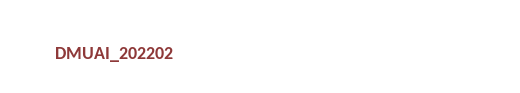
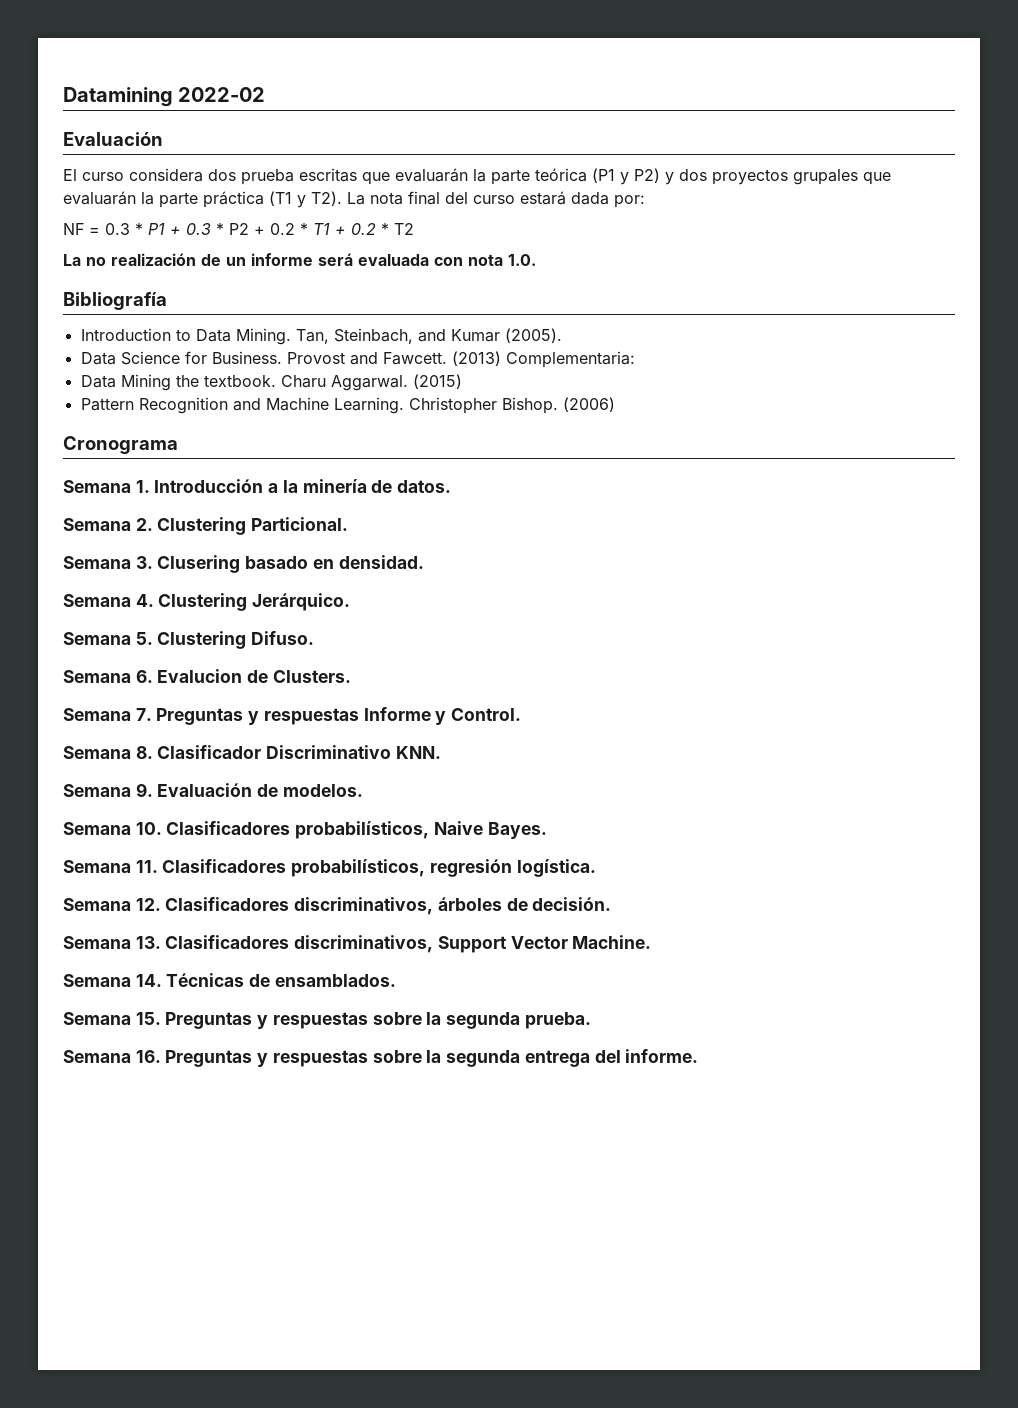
- DMUAI_202202
+ Datamining 2022-02
+ Evaluación
+ El curso considera dos prueba escritas que evaluarán la parte teórica (P1 y P2) y dos proyectos grupales que evaluarán la parte práctica (T1 y T2). La nota final del curso estará dada por:
+ NF = 0.3 * P1 + 0.3 * P2 + 0.2 * T1 + 0.2 * T2
+ La no realización de un informe será evaluada con nota 1.0.
+ Bibliografía
+ Introduction to Data Mining. Tan, Steinbach, and Kumar (2005).
+ Data Science for Business. Provost and Fawcett. (2013) Complementaria:
+ Data Mining the textbook. Charu Aggarwal. (2015)
+ Pattern Recognition and Machine Learning. Christopher Bishop. (2006)
+ Cronograma
+ Semana 1. Introducción a la minería de datos.
+ Semana 2. Clustering Particional.
+ Semana 3. Clusering basado en densidad.
+ Semana 4. Clustering Jerárquico.
+ Semana 5. Clustering Difuso.
+ Semana 6. Evalucion de Clusters.
+ Semana 7. Preguntas y respuestas Informe y Control.
+ Semana 8. Clasificador Discriminativo KNN.
+ Semana 9. Evaluación de modelos.
+ Semana 10. Clasificadores probabilísticos, Naive Bayes.
+ Semana 11. Clasificadores probabilísticos, regresión logística.
+ Semana 12. Clasificadores discriminativos, árboles de decisión.
+ Semana 13. Clasificadores discriminativos, Support Vector Machine.
+ Semana 14. Técnicas de ensamblados.
+ Semana 15. Preguntas y respuestas sobre la segunda prueba.
+ Semana 16. Preguntas y respuestas sobre la segunda entrega del informe.

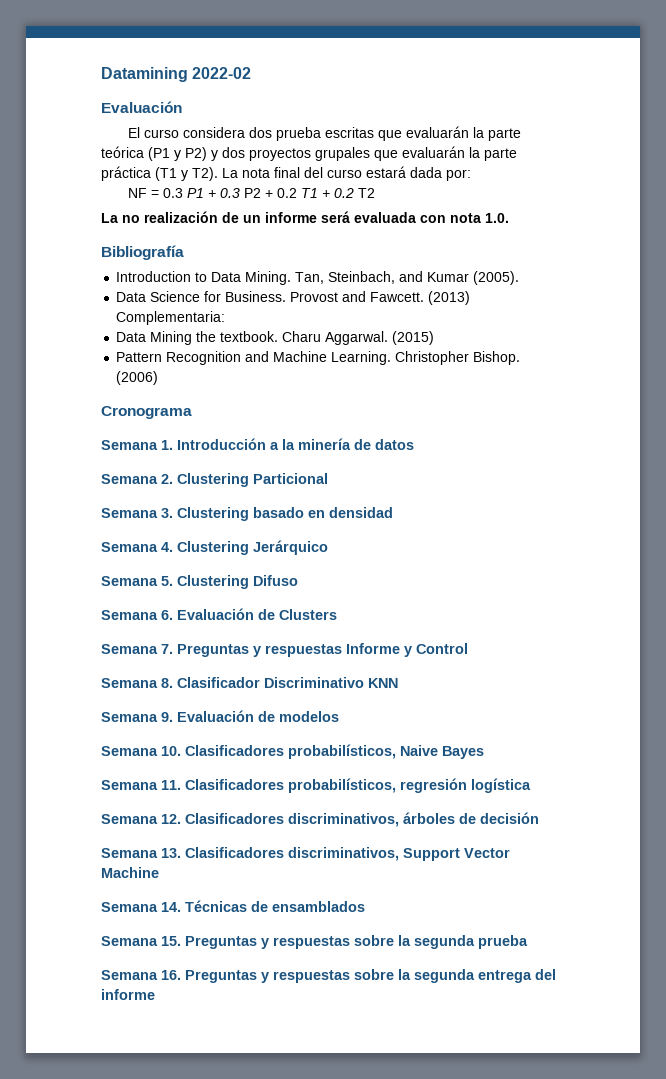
- NF = 0.3 * P1 + 0.3 * P2 + 0.2 * T1 + 0.2 * T2
+ NF = 0.3 P1 + 0.3 P2 + 0.2 T1 + 0.2 T2
- Semana 1. Introducción a la minería de datos.
+ Semana 1. Introducción a la minería de datos
- Semana 2. Clustering Particional.
+ Semana 2. Clustering Particional
- Semana 3. Clusering basado en densidad.
+ Semana 3. Clustering basado en densidad
- Semana 4. Clustering Jerárquico.
+ Semana 4. Clustering Jerárquico
- Semana 5. Clustering Difuso.
+ Semana 5. Clustering Difuso
- Semana 6. Evalucion de Clusters.
+ Semana 6. Evaluación de Clusters
- Semana 7. Preguntas y respuestas Informe y Control.
+ Semana 7. Preguntas y respuestas Informe y Control
- Semana 8. Clasificador Discriminativo KNN.
+ Semana 8. Clasificador Discriminativo KNN
- Semana 9. Evaluación de modelos.
+ Semana 9. Evaluación de modelos
- Semana 10. Clasificadores probabilísticos, Naive Bayes.
+ Semana 10. Clasificadores probabilísticos, Naive Bayes
- Semana 11. Clasificadores probabilísticos, regresión logística.
+ Semana 11. Clasificadores probabilísticos, regresión logística
- Semana 12. Clasificadores discriminativos, árboles de decisión.
+ Semana 12. Clasificadores discriminativos, árboles de decisión
- Semana 13. Clasificadores discriminativos, Support Vector Machine.
+ Semana 13. Clasificadores discriminativos, Support Vector Machine
- Semana 14. Técnicas de ensamblados.
+ Semana 14. Técnicas de ensamblados
- Semana 15. Preguntas y respuestas sobre la segunda prueba.
+ Semana 15. Preguntas y respuestas sobre la segunda prueba
- Semana 16. Preguntas y respuestas sobre la segunda entrega del informe.
+ Semana 16. Preguntas y respuestas sobre la segunda entrega del informe

